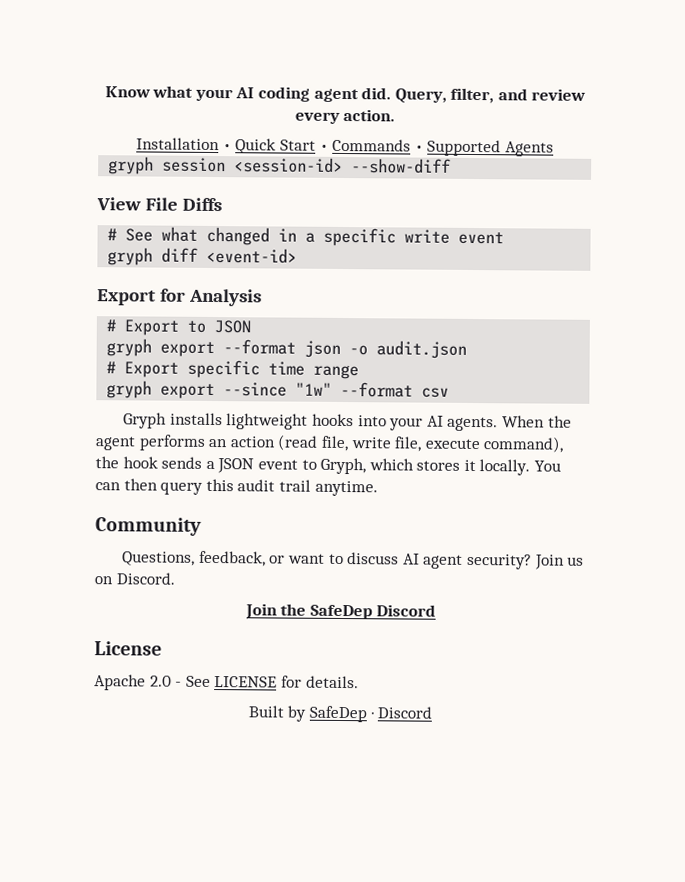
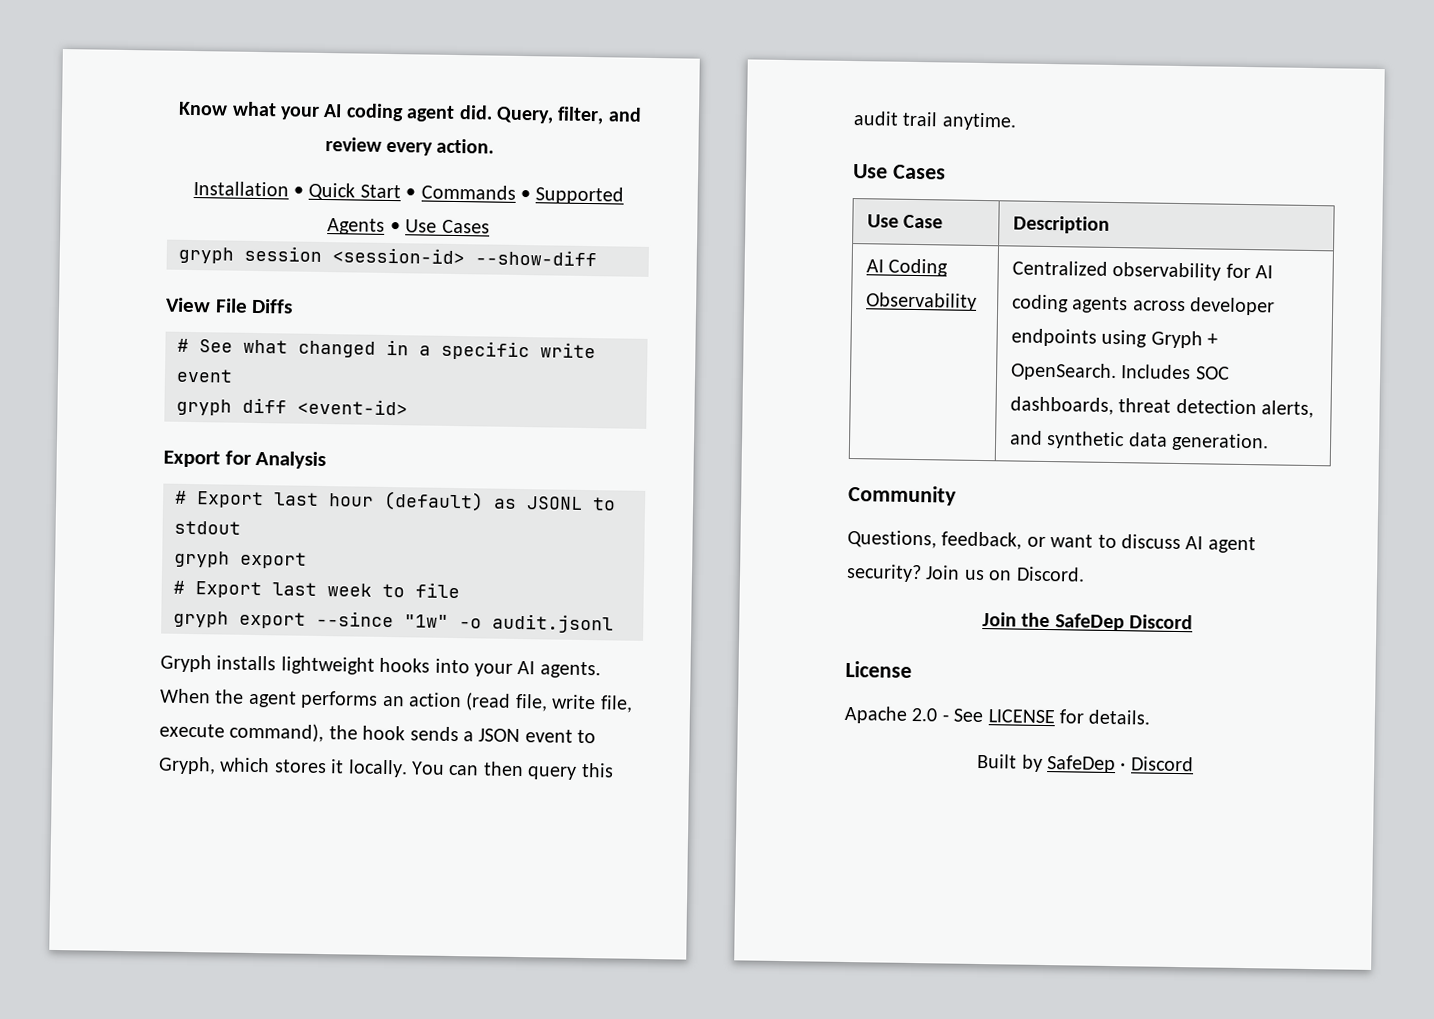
- Installation • Quick Start • Commands • Supported Agents
+ Installation • Quick Start • Commands • Supported Agents • Use Cases
- # Export to JSON
- gryph export --format json -o audit.json
- # Export specific time range
+ # Export last hour (default) as JSONL to stdout
+ gryph export
+ # Export last week to file
- gryph export --since "1w" --format csv
+ gryph export --since "1w" -o audit.jsonl
  You can then query this audit trail anytime.
+ Use Cases
+ Use Case | Description
+ AI Coding Observability | Centralized observability for AI coding agents across developer endpoints using Gryph + OpenSearch. Includes SOC dashboards, threat detection alerts, and synthetic data generation.

